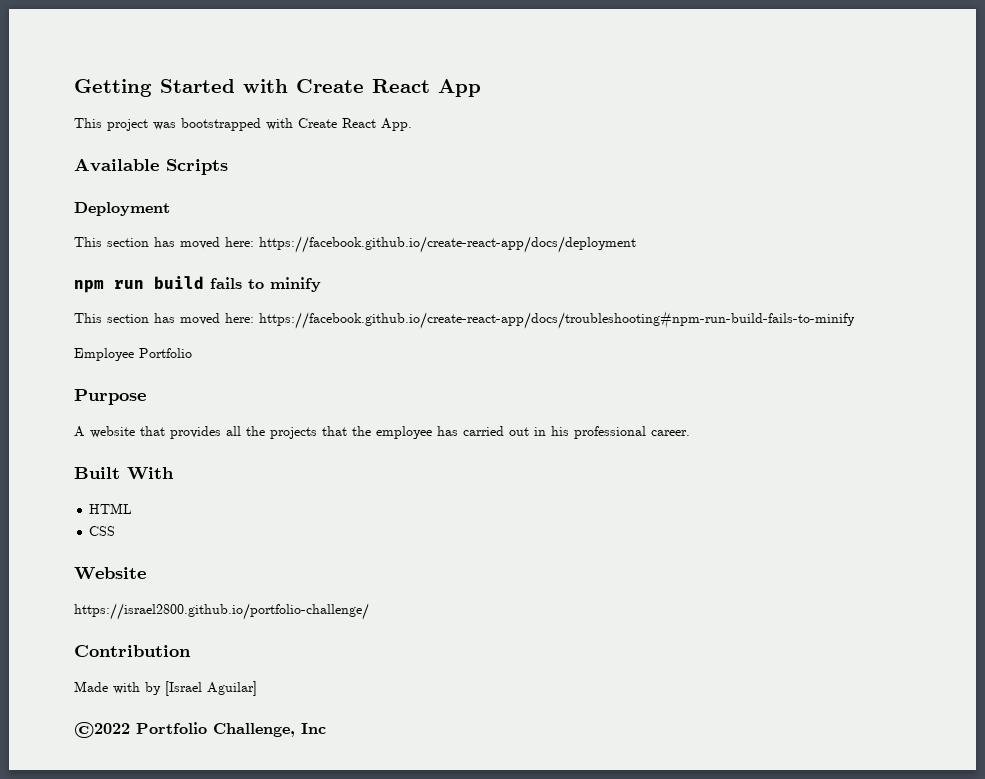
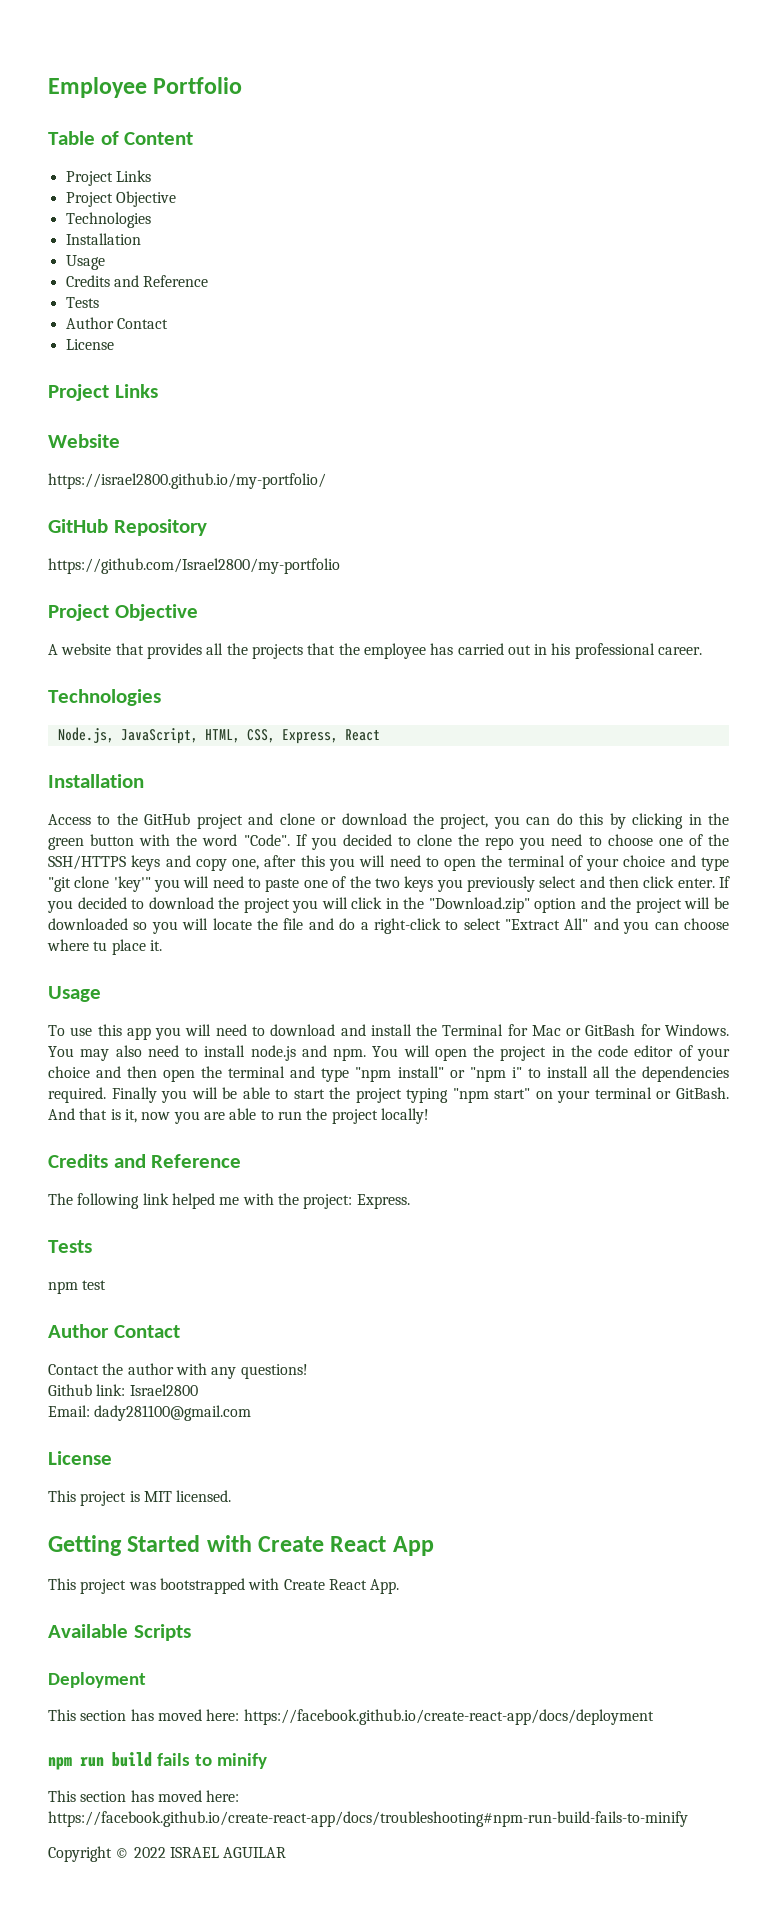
+ Employee Portfolio
+ Table of Content
+ Project Links
+ Project Objective
+ Technologies
+ Installation
+ Usage
+ Credits and Reference
+ Tests
+ Author Contact
+ License
+ Project Links
+ Website
+ https://israel2800.github.io/my-portfolio/
+ GitHub Repository
+ https://github.com/Israel2800/my-portfolio
+ Project Objective
+ A website that provides all the projects that the employee has carried out in his professional career.
+ Technologies
+ Node.js, JavaScript, HTML, CSS, Express, React
+ Installation
+ Access to the GitHub project and clone or download the project, you can do this by clicking in the green button with the word "Code". If you decided to clone the repo you need to choose one of the SSH/HTTPS keys and copy one, after this you will need to open the terminal of your choice and type "git clone 'key'" you will need to paste one of the two keys you previously select and then click enter. If you decided to download the project you will click in the "Download.zip" option and the project will be downloaded so you will locate the file and do a right-click to select "Extract All" and you can choose where tu place it.
+ Usage
+ To use this app you will need to download and install the Terminal for Mac or GitBash for Windows. You may also need to install node.js and npm. You will open the project in the code editor of your choice and then open the terminal and type "npm install" or "npm i" to install all the dependencies required. Finally you will be able to start the project typing "npm start" on your terminal or GitBash. And that is it, now you are able to run the project locally!
+ Credits and Reference
+ The following link helped me with the project: Express.
+ Tests
+ npm test
+ Author Contact
+ Contact the author with any questions!
+ Github link: Israel2800
+ Email: dady281100@gmail.com
+ License
+ This project is MIT licensed.
- Employee Portfolio
- Purpose
- A website that provides all the projects that the employee has carried out in his professional career.
- Built With
- HTML
- CSS
- Website
- https://israel2800.github.io/portfolio-challenge/
- Contribution
- Made with by [Israel Aguilar]
- ©2022 Portfolio Challenge, Inc
+ Copyright © 2022 ISRAEL AGUILAR

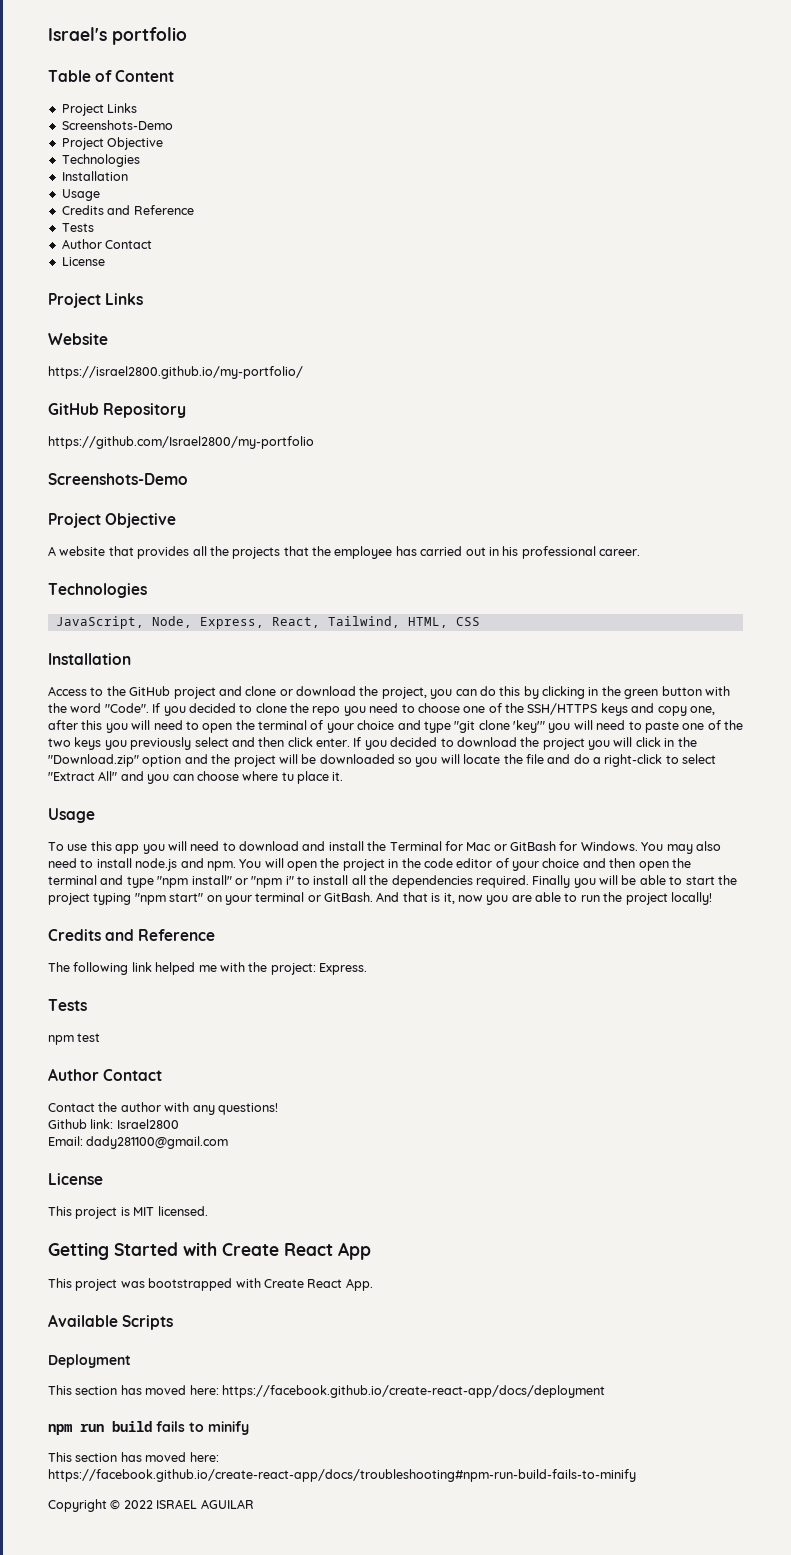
- Employee Portfolio
+ Israel's portfolio
  Table of Content
  Project Links
+ Screenshots-Demo
  https://github.com/Israel2800/my-portfolio
+ Screenshots-Demo
- Node.js, JavaScript, HTML, CSS, Express, React
+ JavaScript, Node, Express, React, Tailwind, HTML, CSS

